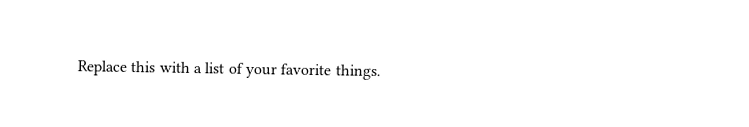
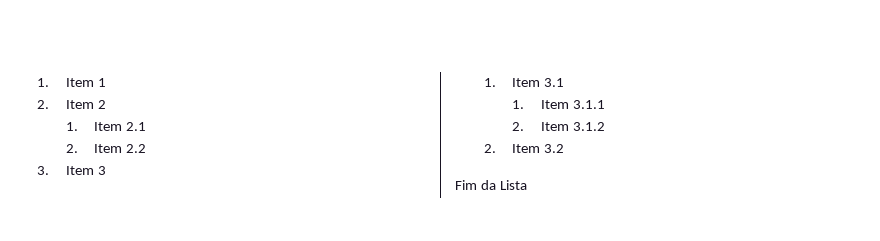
- Replace this with a list of your favorite things.
+ 1. Item 1
+ 2. Item 2
+ 1. Item 2.1
+ 2. Item 2.2
+ 3. Item 3
+ 1. Item 3.1
+ 1. Item 3.1.1
+ 2. Item 3.1.2
+ 2. Item 3.2
+ Fim da Lista

